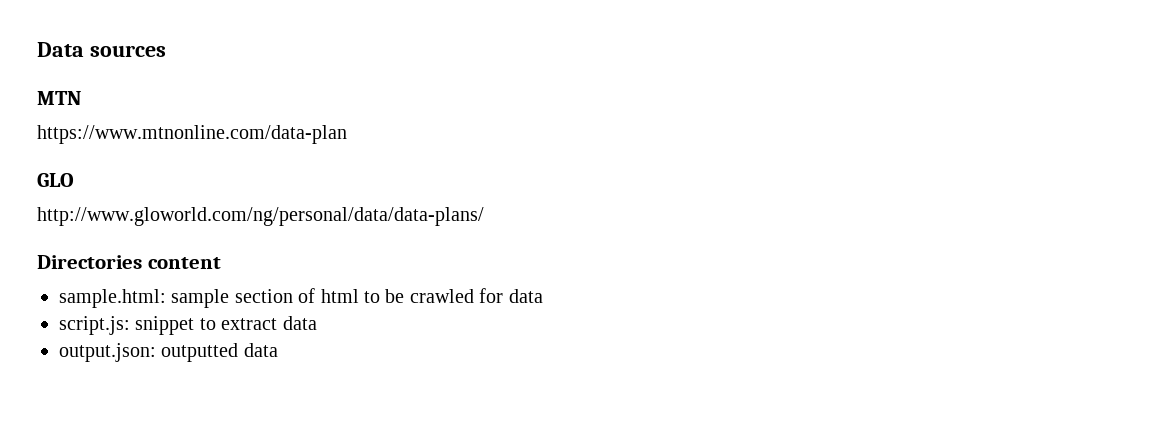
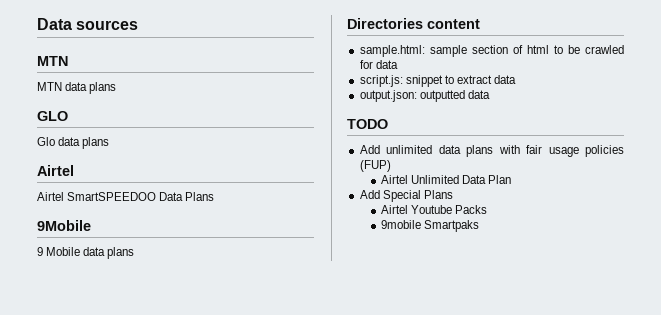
- https://www.mtnonline.com/data-plan
+ MTN data plans
  GLO
- http://www.gloworld.com/ng/personal/data/data-plans/
+ Glo data plans
+ Airtel
+ Airtel SmartSPEEDOO Data Plans
+ 9Mobile
+ 9 Mobile data plans
+ TODO
+ Add unlimited data plans with fair usage policies (FUP)
+ Airtel Unlimited Data Plan
+ Add Special Plans
+ Airtel Youtube Packs
+ 9mobile Smartpaks

